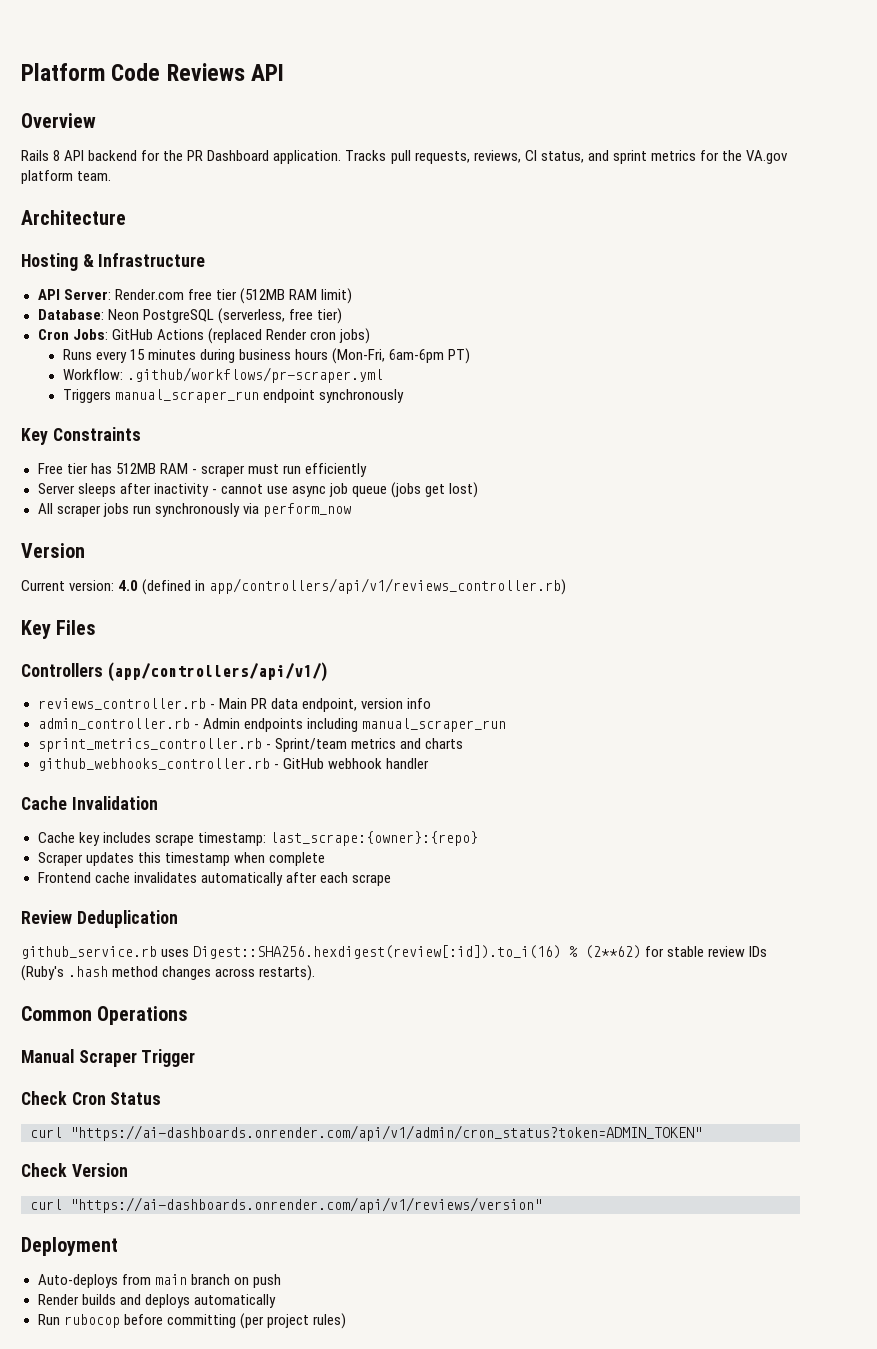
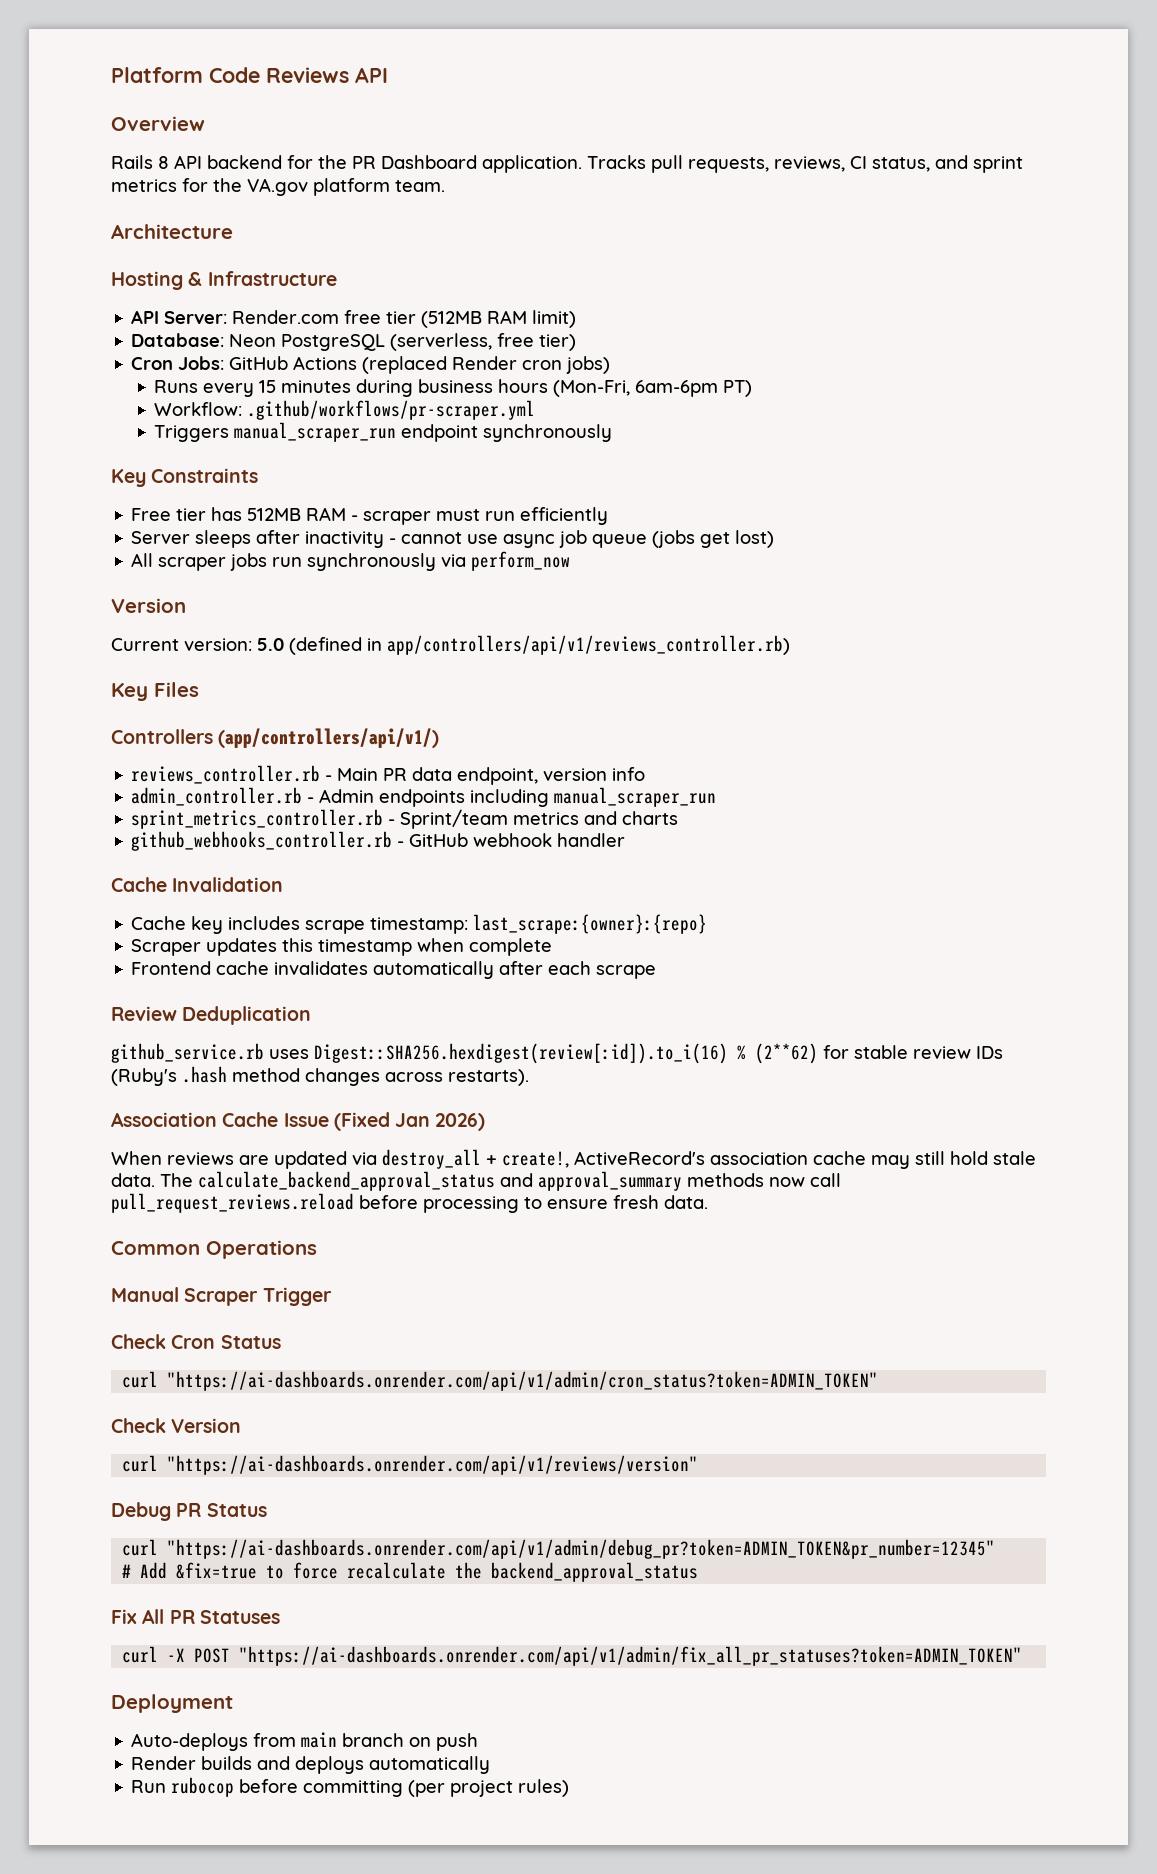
- Current version: 4.0 (defined in app/controllers/api/v1/reviews_controller.rb)
+ Current version: 5.0 (defined in app/controllers/api/v1/reviews_controller.rb)
+ Association Cache Issue (Fixed Jan 2026)
+ When reviews are updated via destroy_all + create!, ActiveRecord's association cache may still hold stale data. The calculate_backend_approval_status and approval_summary methods now call pull_request_reviews.reload before processing to ensure fresh data.
+ Debug PR Status
+ curl "https://ai-dashboards.onrender.com/api/v1/admin/debug_pr?token=ADMIN_TOKEN&pr_number=12345"
+ # Add &fix=true to force recalculate the backend_approval_status
+ Fix All PR Statuses
+ curl -X POST "https://ai-dashboards.onrender.com/api/v1/admin/fix_all_pr_statuses?token=ADMIN_TOKEN"

